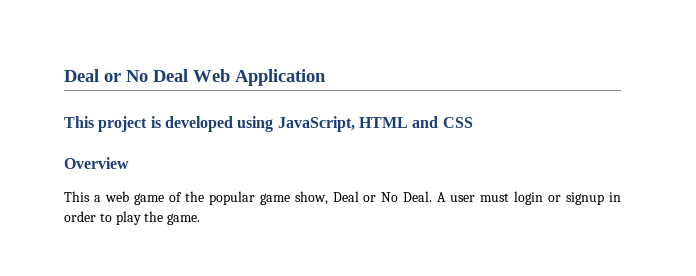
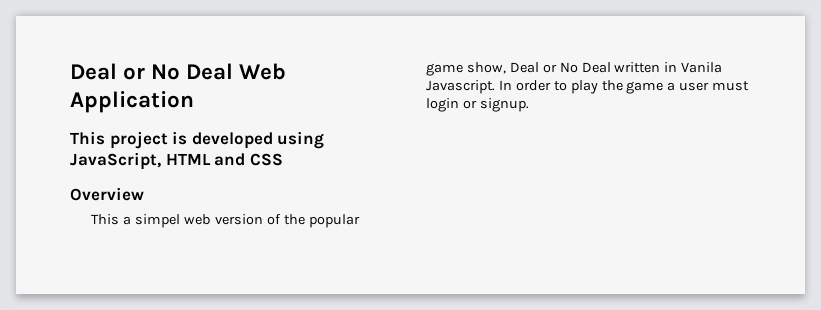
- This a web game of the popular game show, Deal or No Deal. A user must login or signup in order to play the game.
+ This a simpel web version of the popular game show, Deal or No Deal written in Vanila Javascript. In order to play the game a user must login or signup.

